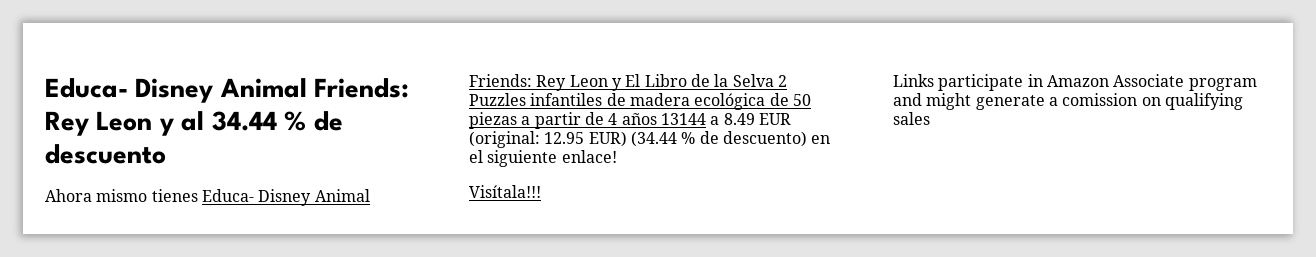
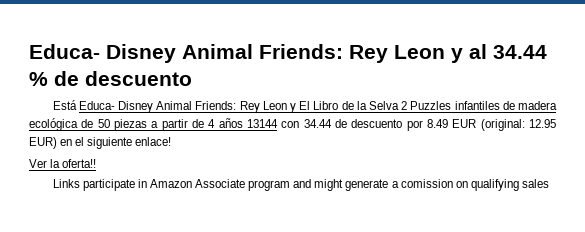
- Ahora mismo tienes Educa- Disney Animal Friends: Rey Leon y El Libro de la Selva 2 Puzzles infantiles de madera ecológica de 50 piezas a partir de 4 años 13144 a 8.49 EUR (original: 12.95 EUR) (34.44 % de descuento) en el siguiente enlace!
+ Está Educa- Disney Animal Friends: Rey Leon y El Libro de la Selva 2 Puzzles infantiles de madera ecológica de 50 piezas a partir de 4 años 13144 con 34.44 de descuento por 8.49 EUR (original: 12.95 EUR) en el siguiente enlace!
- Visítala!!!
+ Ver la oferta!!

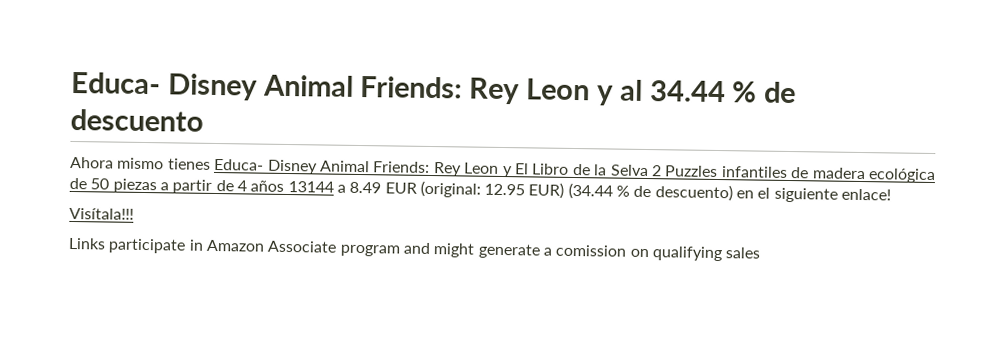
- Está Educa- Disney Animal Friends: Rey Leon y El Libro de la Selva 2 Puzzles infantiles de madera ecológica de 50 piezas a partir de 4 años 13144 con 34.44 de descuento por 8.49 EUR (original: 12.95 EUR) en el siguiente enlace!
+ Ahora mismo tienes Educa- Disney Animal Friends: Rey Leon y El Libro de la Selva 2 Puzzles infantiles de madera ecológica de 50 piezas a partir de 4 años 13144 a 8.49 EUR (original: 12.95 EUR) (34.44 % de descuento) en el siguiente enlace!
- Ver la oferta!!
+ Visítala!!!

